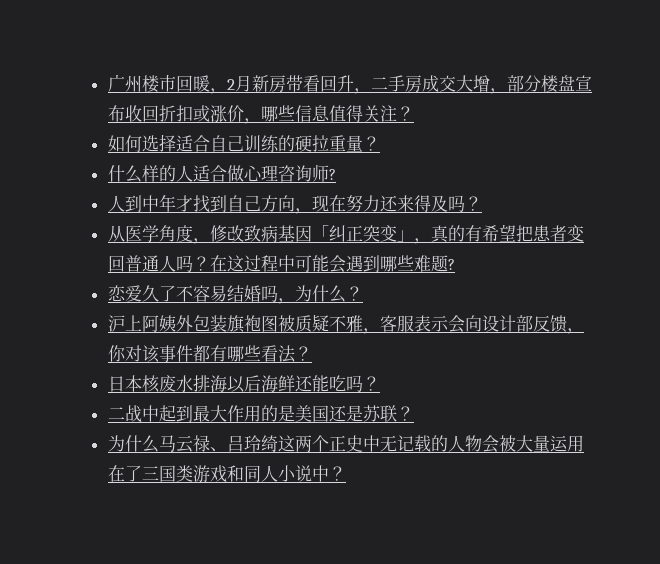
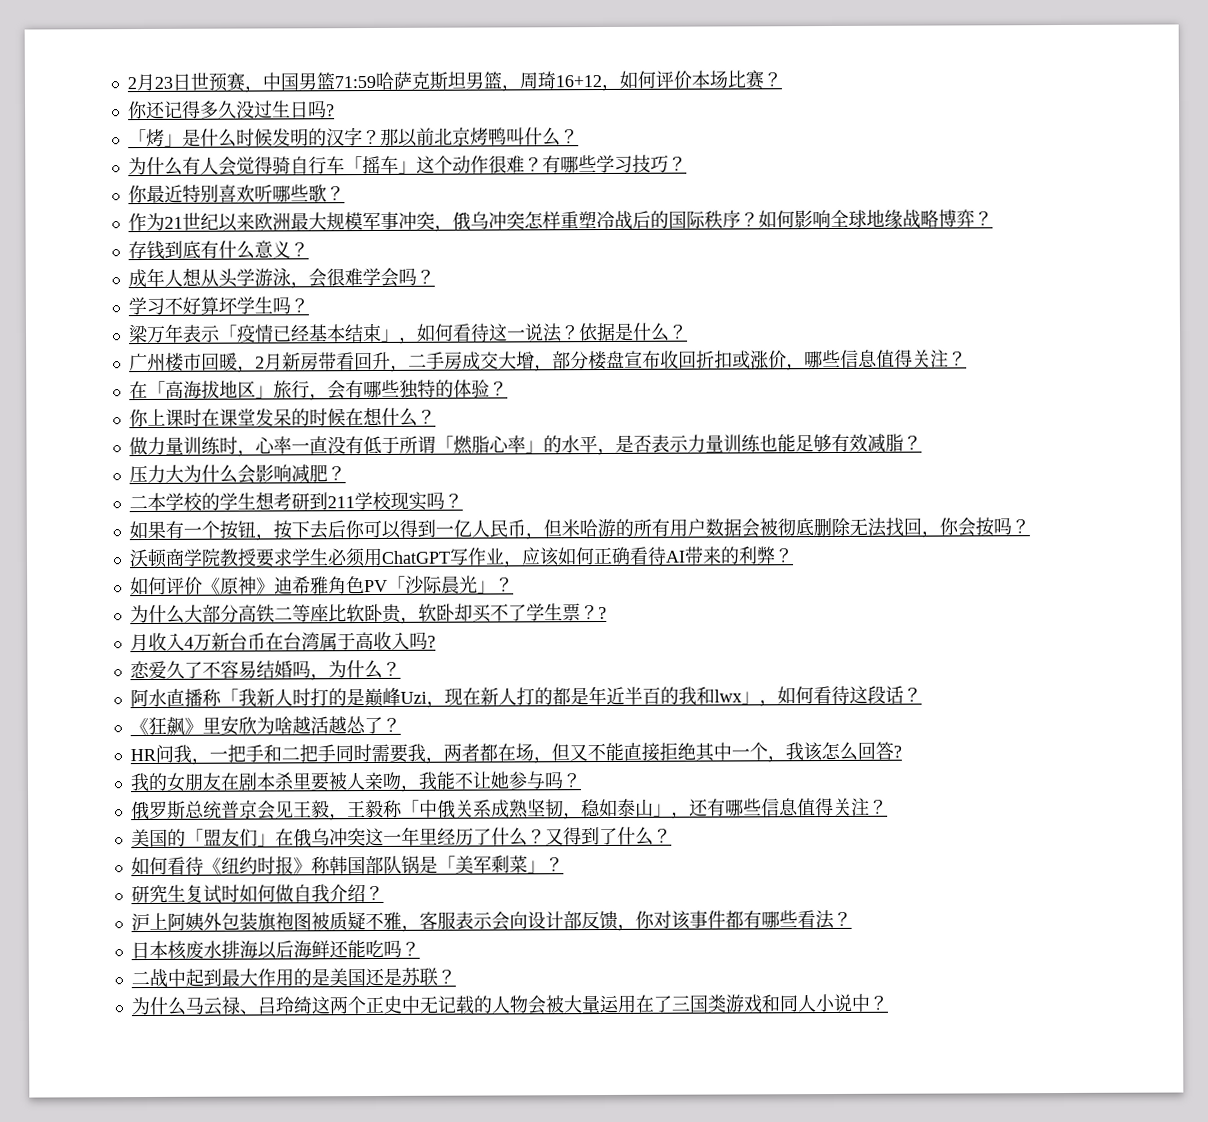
+ 2月23日世预赛，中国男篮71:59哈萨克斯坦男篮，周琦16+12，如何评价本场比赛？
+ 你还记得多久没过生日吗?
+ 「烤」是什么时候发明的汉字？那以前北京烤鸭叫什么？
+ 为什么有人会觉得骑自行车「摇车」这个动作很难？有哪些学习技巧？
+ 你最近特别喜欢听哪些歌？
+ 作为21世纪以来欧洲最大规模军事冲突，俄乌冲突怎样重塑冷战后的国际秩序？如何影响全球地缘战略博弈？
+ 存钱到底有什么意义？
+ 成年人想从头学游泳，会很难学会吗？
+ 学习不好算坏学生吗？
+ 梁万年表示「疫情已经基本结束」，如何看待这一说法？依据是什么？
- 如何选择适合自己训练的硬拉重量？
- 什么样的人适合做心理咨询师?
- 人到中年才找到自己方向，现在努力还来得及吗？
- 从医学角度，修改致病基因「纠正突变」，真的有希望把患者变回普通人吗？在这过程中可能会遇到哪些难题?
+ 在「高海拔地区」旅行，会有哪些独特的体验？
+ 你上课时在课堂发呆的时候在想什么？
+ 做力量训练时，心率一直没有低于所谓「燃脂心率」的水平，是否表示力量训练也能足够有效减脂？
+ 压力大为什么会影响减肥？
+ 二本学校的学生想考研到211学校现实吗？
+ 如果有一个按钮，按下去后你可以得到一亿人民币，但米哈游的所有用户数据会被彻底删除无法找回，你会按吗？
+ 沃顿商学院教授要求学生必须用ChatGPT写作业，应该如何正确看待AI带来的利弊？
+ 如何评价《原神》迪希雅角色PV「沙际晨光」？
+ 为什么大部分高铁二等座比软卧贵，软卧却买不了学生票？?
+ 月收入4万新台币在台湾属于高收入吗?
+ 阿水直播称「我新人时打的是巅峰Uzi，现在新人打的都是年近半百的我和lwx」，如何看待这段话？
+ 《狂飙》里安欣为啥越活越怂了？
+ HR问我，一把手和二把手同时需要我，两者都在场，但又不能直接拒绝其中一个，我该怎么回答?
+ 我的女朋友在剧本杀里要被人亲吻，我能不让她参与吗？
+ 俄罗斯总统普京会见王毅，王毅称「中俄关系成熟坚韧，稳如泰山」，还有哪些信息值得关注？
+ 美国的「盟友们」在俄乌冲突这一年里经历了什么？又得到了什么？
+ 如何看待《纽约时报》称韩国部队锅是「美军剩菜」？
+ 研究生复试时如何做自我介绍？

